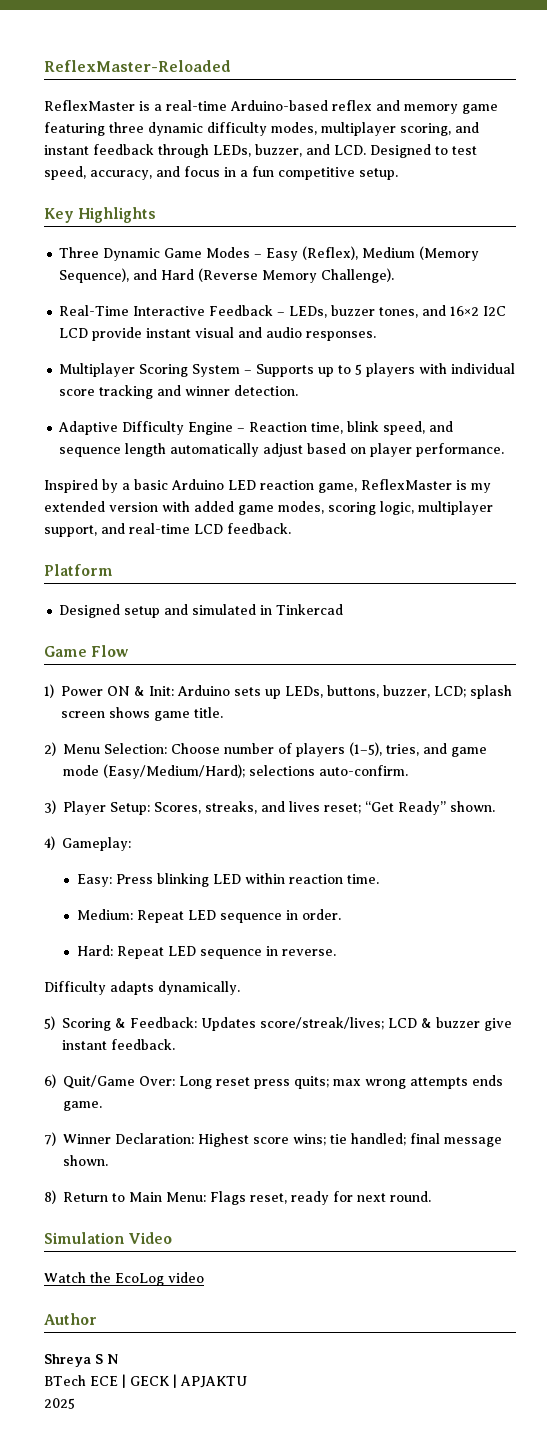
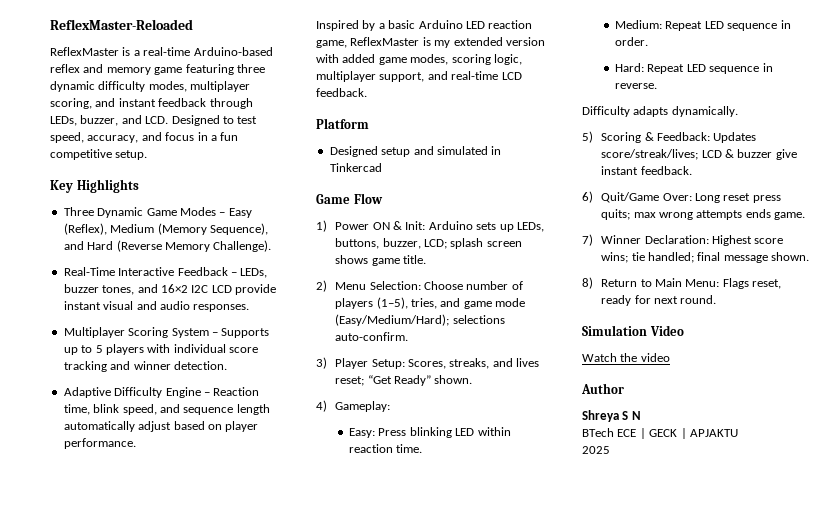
- Watch the EcoLog video
+ Watch the video

